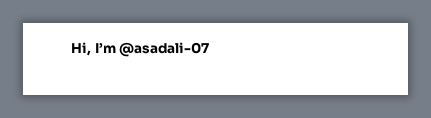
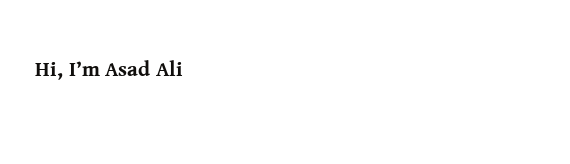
- Hi, I’m @asadali-07
+ Hi, I’m Asad Ali

